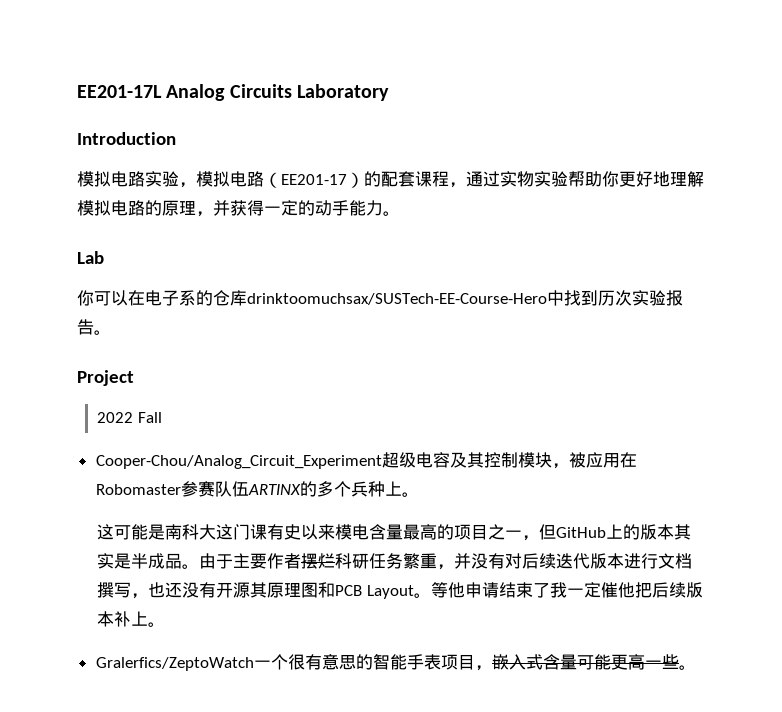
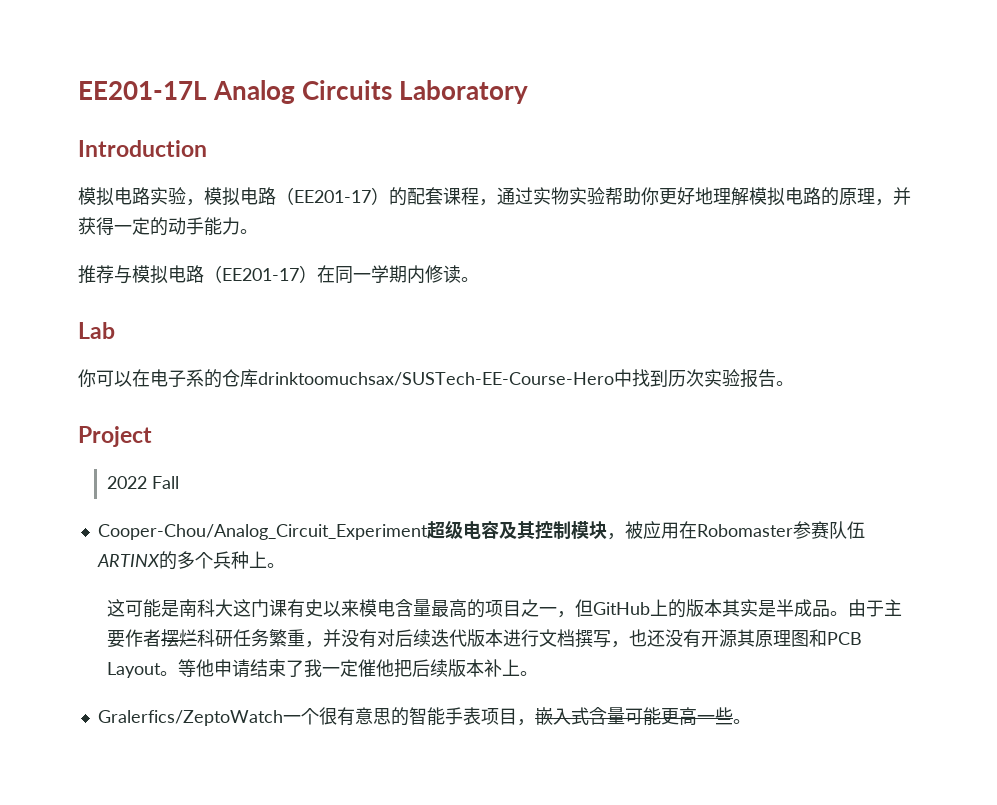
+ 推荐与模拟电路（EE201-17）在同一学期内修读。

